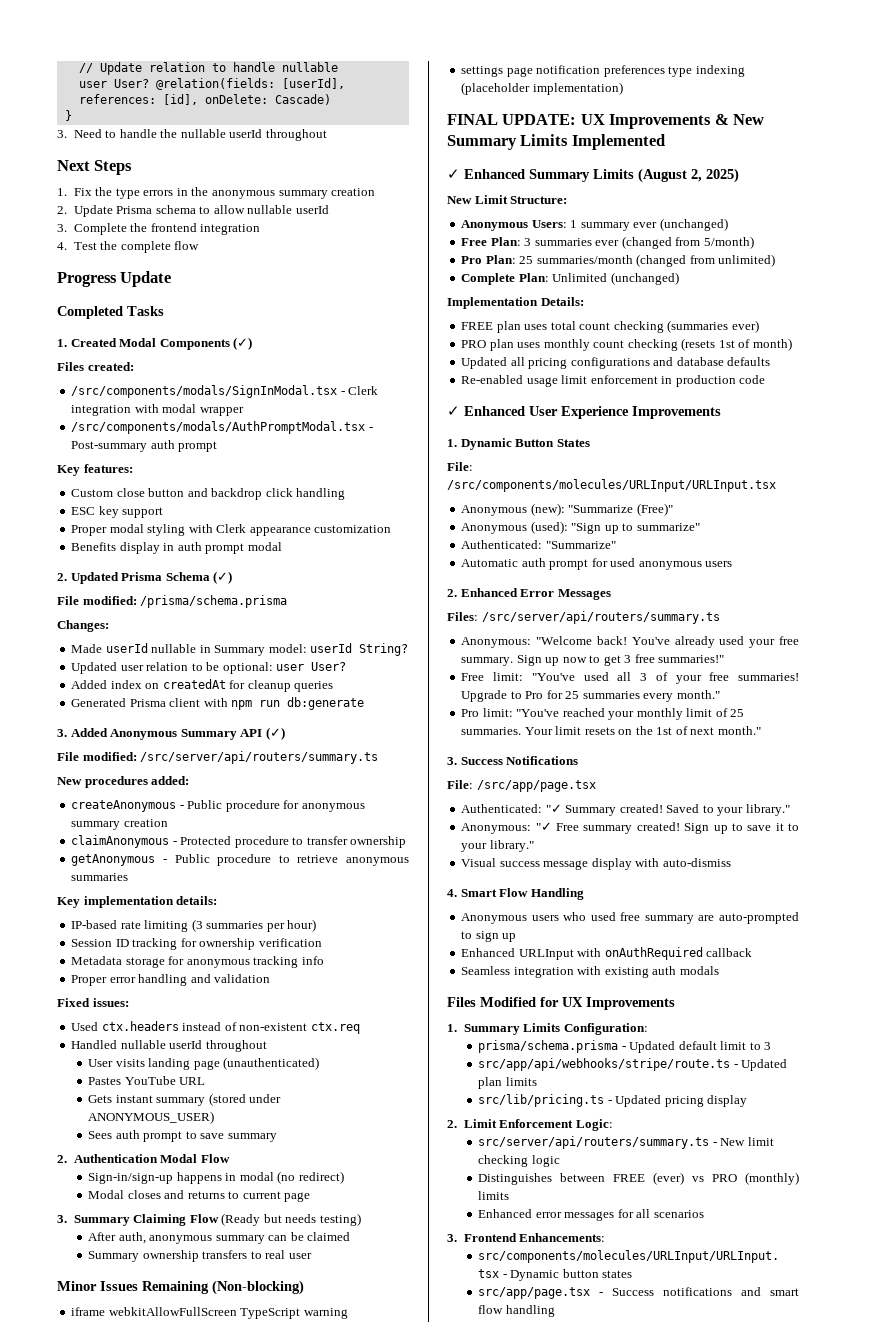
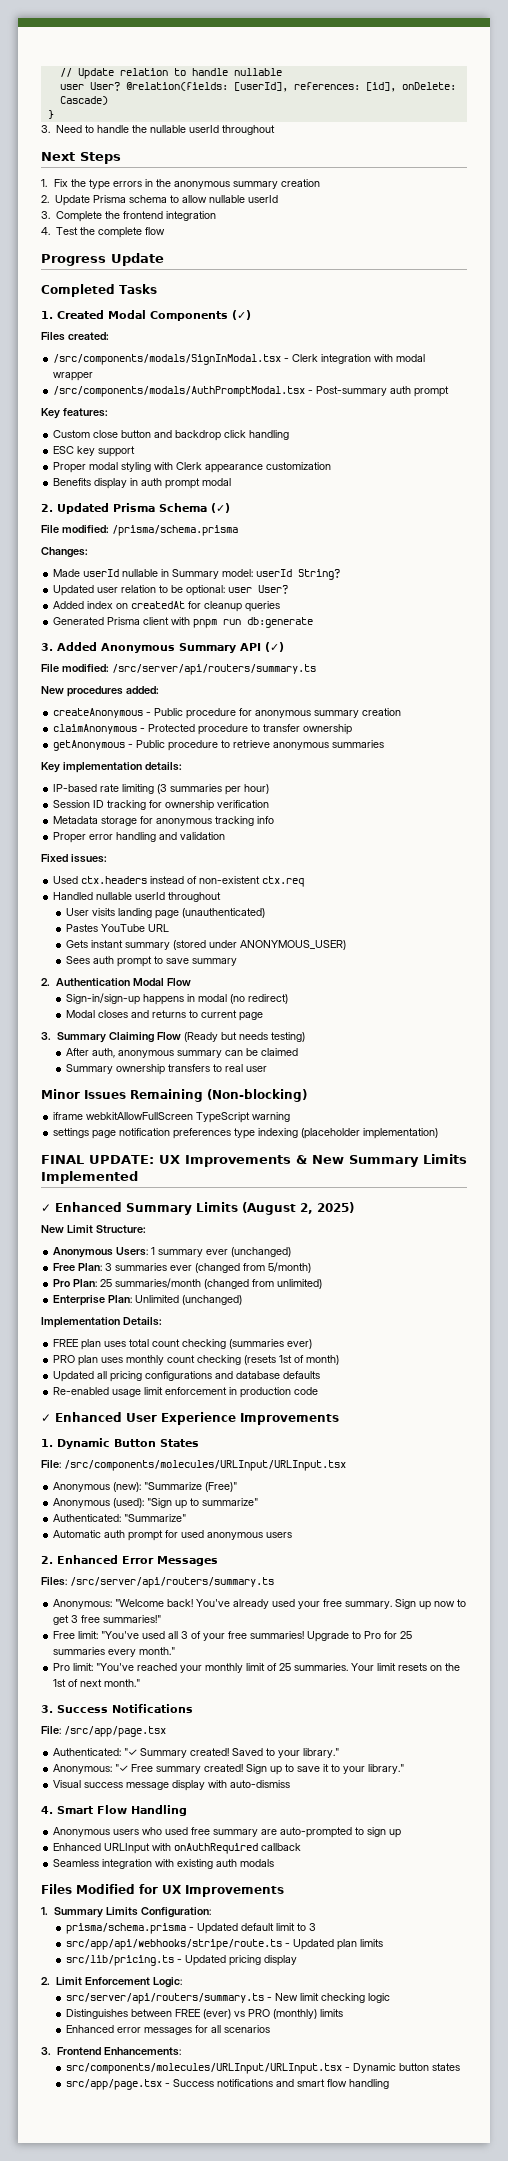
- Generated Prisma client with npm run db:generate
+ Generated Prisma client with pnpm run db:generate
- Complete Plan: Unlimited (unchanged)
+ Enterprise Plan: Unlimited (unchanged)

